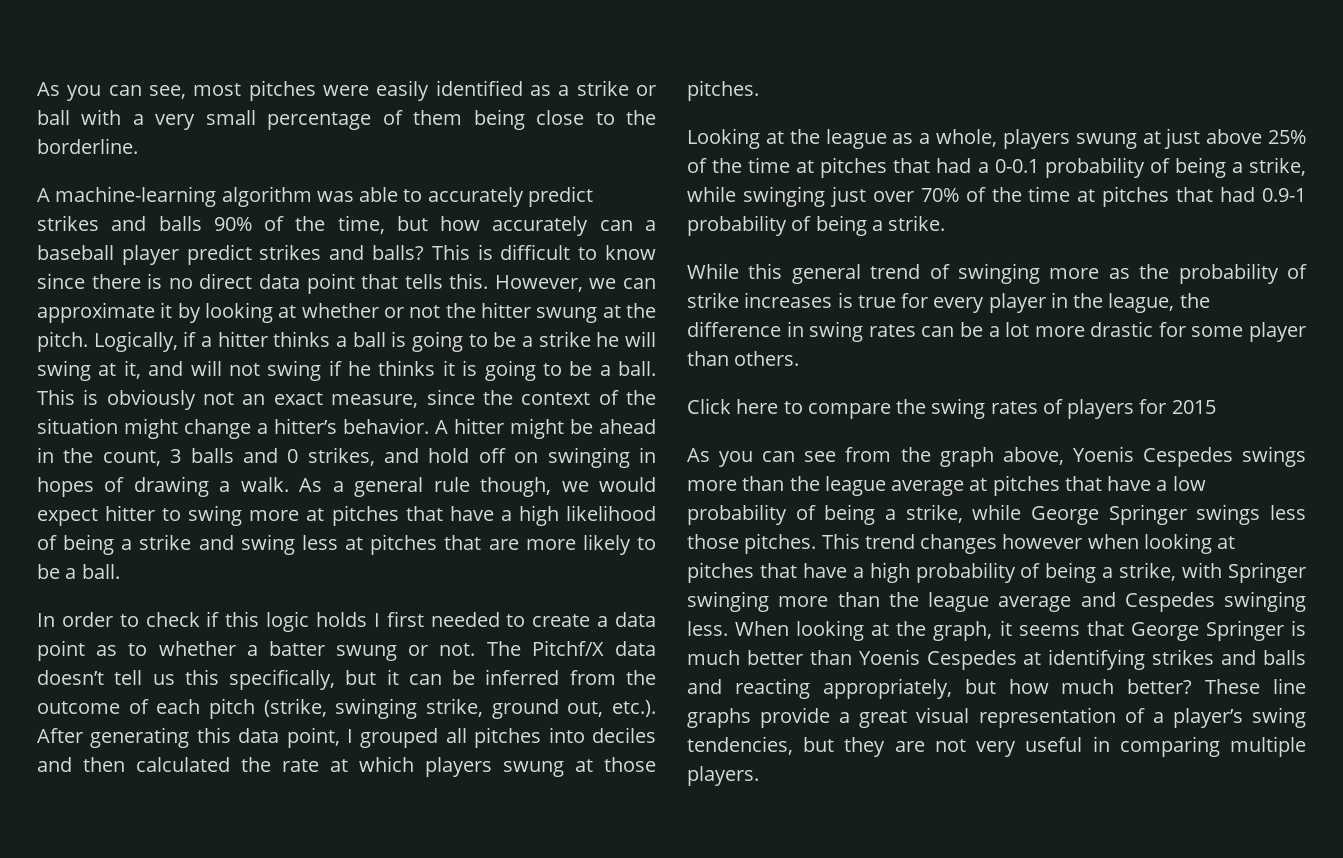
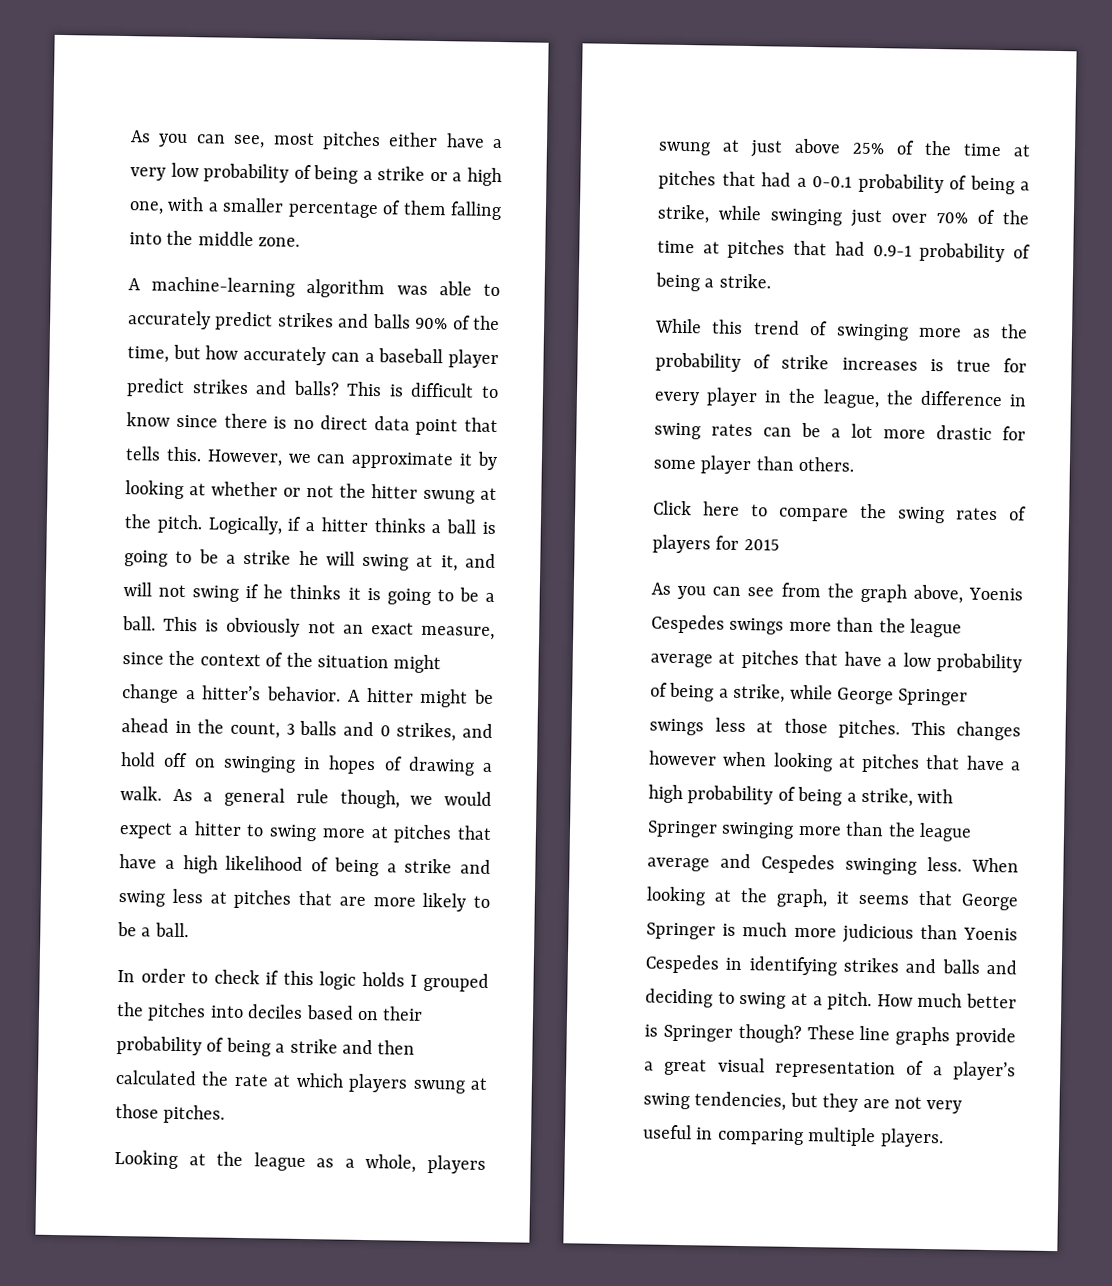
- As you can see, most pitches were easily identified as a strike or ball with a very small percentage of them being close to the borderline.
+ As you can see, most pitches either have a very low probability of being a strike or a high one, with a smaller percentage of them falling into the middle zone.
- As a general rule though, we would expect hitter to swing more at pitches that have a high likelihood of being a strike and swing less at pitches that are more likely to be a ball.
+ As a general rule though, we would expect a hitter to swing more at pitches that have a high likelihood of being a strike and swing less at pitches that are more likely to be a ball.
- In order to check if this logic holds I first needed to create a data point as to whether a batter swung or not. The Pitchf/X data doesn’t tell us this specifically, but it can be inferred from the outcome of each pitch (strike, swinging strike, ground out, etc.). After generating this data point, I grouped all pitches into deciles and then calculated the rate at which players swung at those pitches.
+ In order to check if this logic holds I grouped the pitches into deciles based on their probability of being a strike and then calculated the rate at which players swung at those pitches.
- While this general trend of swinging more as the probability of strike increases is true for every player in the league, the difference in swing rates can be a lot more drastic for some player than others.
+ While this trend of swinging more as the probability of strike increases is true for every player in the league, the difference in swing rates can be a lot more drastic for some player than others.
- As you can see from the graph above, Yoenis Cespedes swings more than the league average at pitches that have a low probability of being a strike, while George Springer swings less those pitches.
+ As you can see from the graph above, Yoenis Cespedes swings more than the league average at pitches that have a low probability of being a strike, while George Springer swings less at those pitches.
- This trend changes however when looking at pitches that have a high probability of being a strike, with Springer swinging more than the league average and Cespedes swinging less.
+ This changes however when looking at pitches that have a high probability of being a strike, with Springer swinging more than the league average and Cespedes swinging less.
- When looking at the graph, it seems that George Springer is much better than Yoenis Cespedes at identifying strikes and balls and reacting appropriately, but how much better?
+ When looking at the graph, it seems that George Springer is much more judicious than Yoenis Cespedes in identifying strikes and balls and deciding to swing at a pitch. How much better is Springer though?

